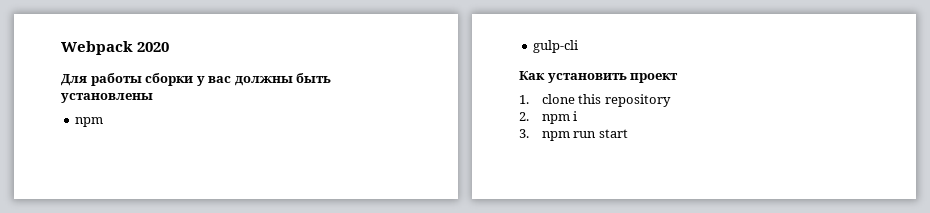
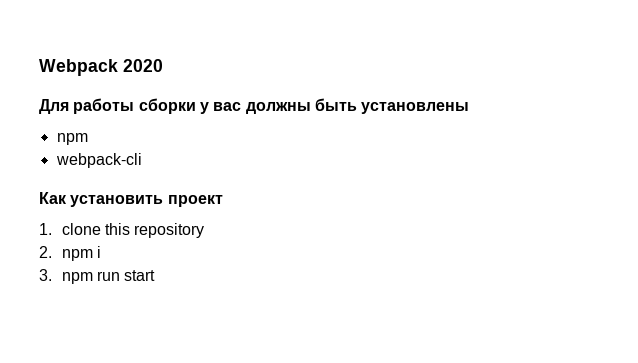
- gulp-cli
+ webpack-cli

